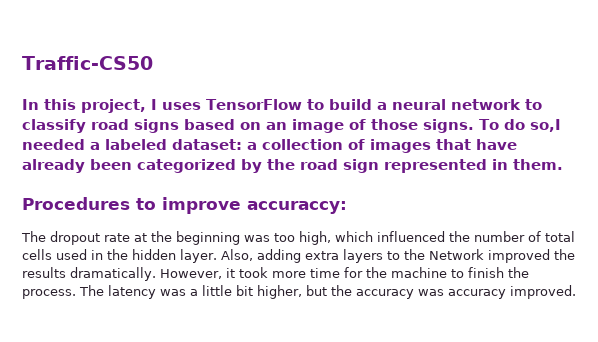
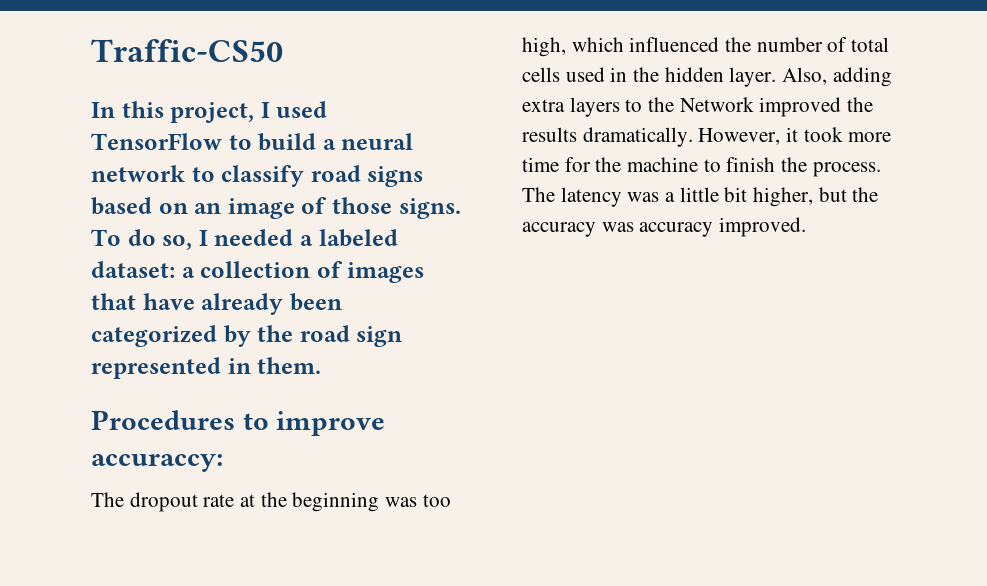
- In this project, I uses TensorFlow to build a neural network to classify road signs based on an image of those signs.
+ In this project, I used TensorFlow to build a neural network to classify road signs based on an image of those signs.
- To do so,I needed a labeled dataset: a collection of images that have already been categorized by the road sign represented in them.
+ To do so, I needed a labeled dataset: a collection of images that have already been categorized by the road sign represented in them.

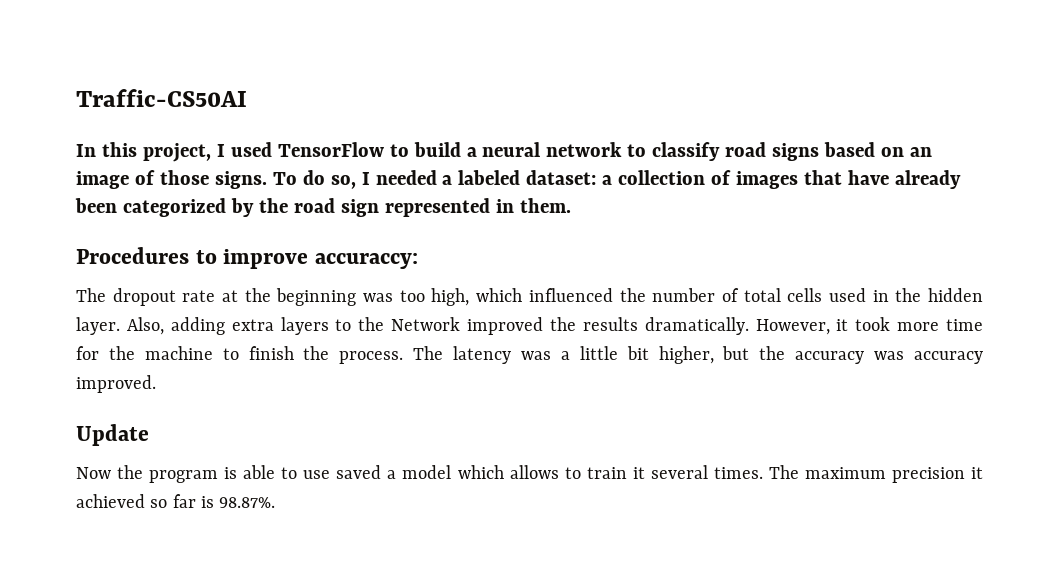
- Traffic-CS50
+ Traffic-CS50AI
+ Update
+ Now the program is able to use saved a model which allows to train it several times. The maximum precision it achieved so far is 98.87%.

